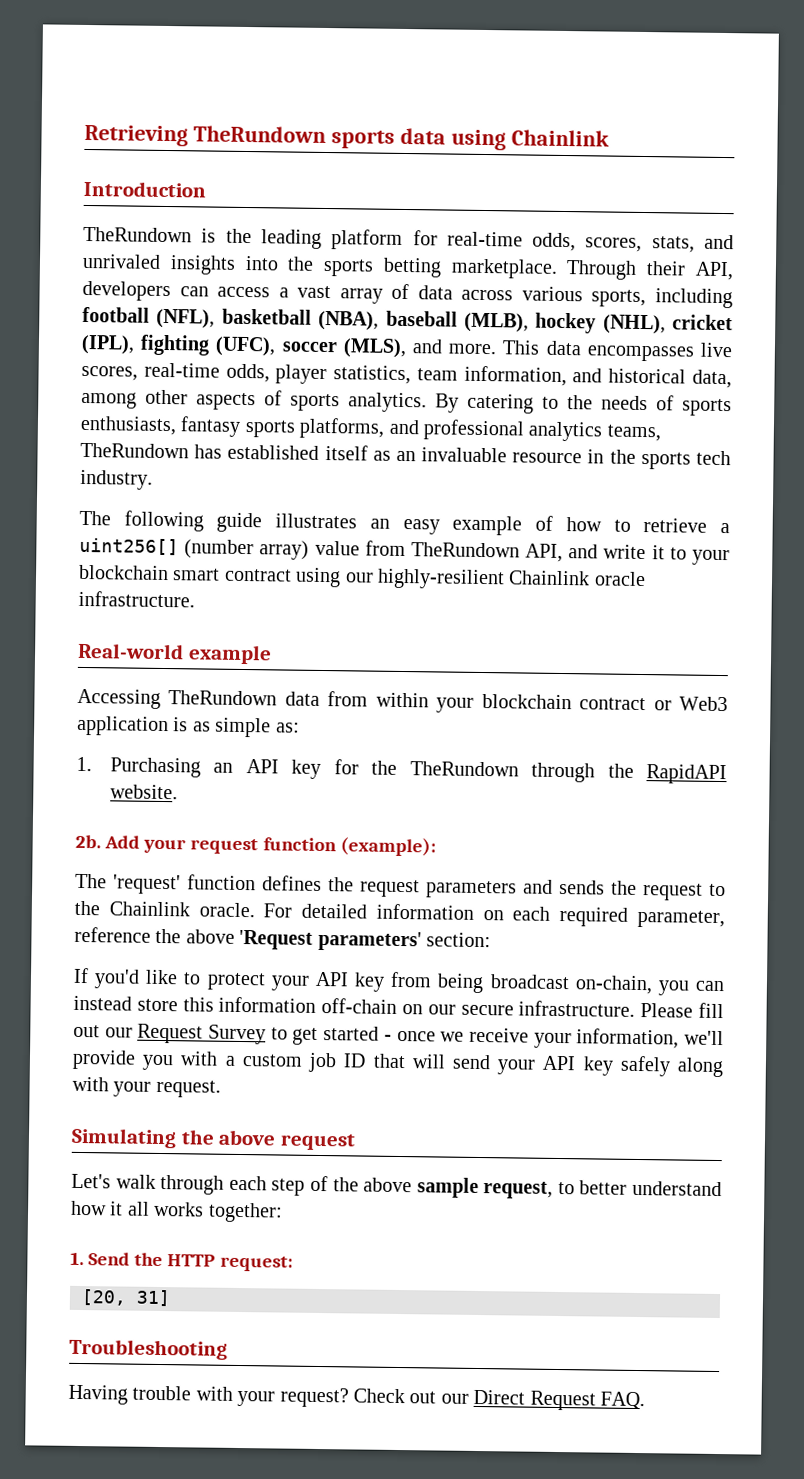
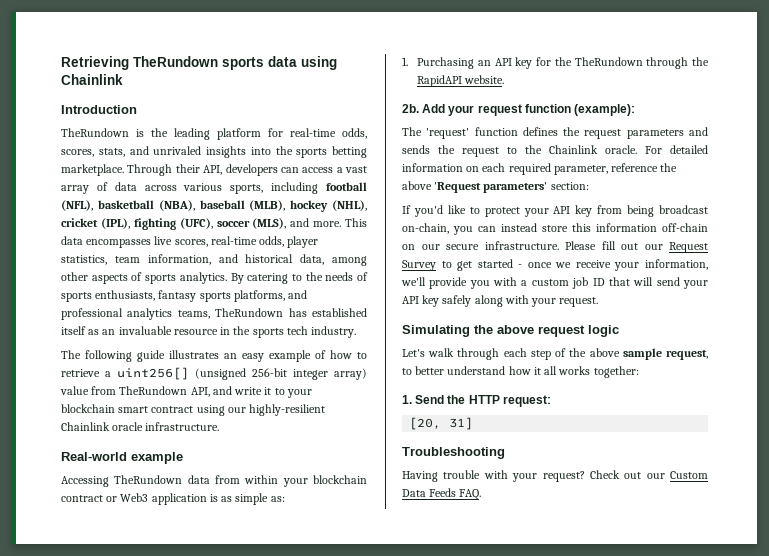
- The following guide illustrates an easy example of how to retrieve a uint256[] (number array) value from TheRundown API, and write it to your blockchain smart contract using our highly-resilient Chainlink oracle infrastructure.
+ The following guide illustrates an easy example of how to retrieve a uint256[] (unsigned 256-bit integer array) value from TheRundown API, and write it to your blockchain smart contract using our highly-resilient Chainlink oracle infrastructure.
- Simulating the above request
+ Simulating the above request logic
- Check out our Direct Request FAQ.
+ Check out our Custom Data Feeds FAQ.

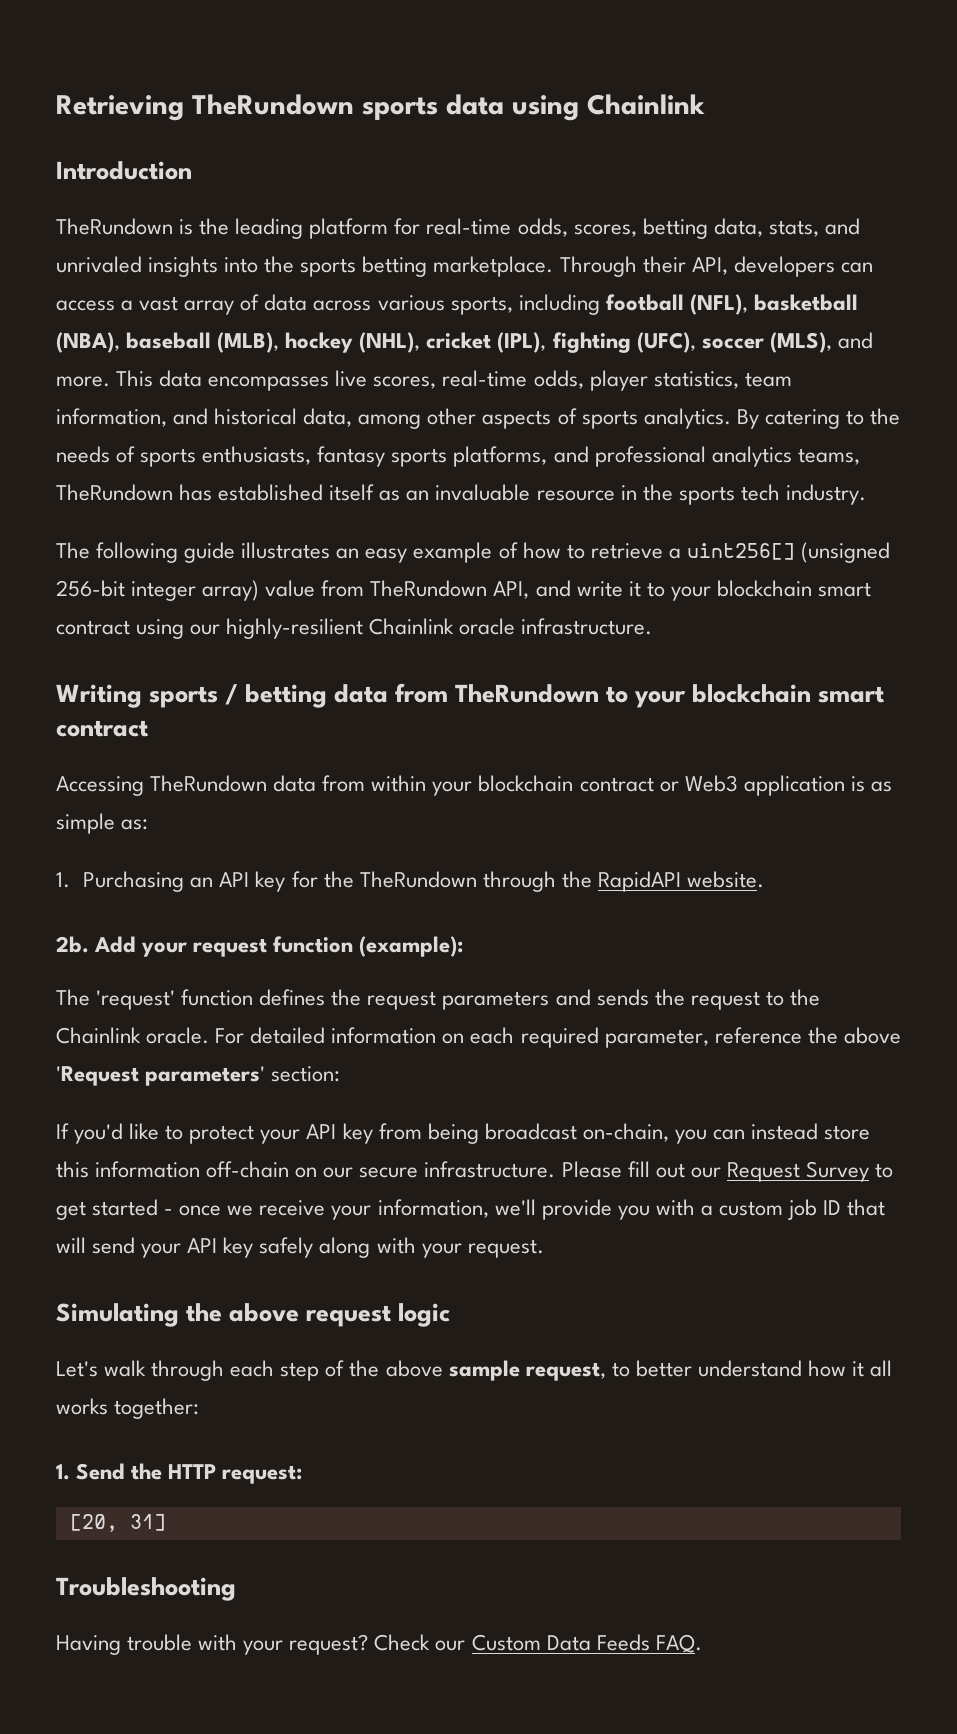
- TheRundown is the leading platform for real-time odds, scores, stats, and unrivaled insights into the sports betting marketplace.
+ TheRundown is the leading platform for real-time odds, scores, betting data, stats, and unrivaled insights into the sports betting marketplace.
- Real-world example
+ Writing sports / betting data from TheRundown to your blockchain smart contract
- Check out our Custom Data Feeds FAQ.
+ Check our Custom Data Feeds FAQ.

